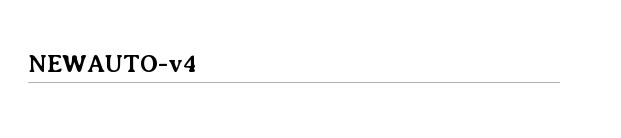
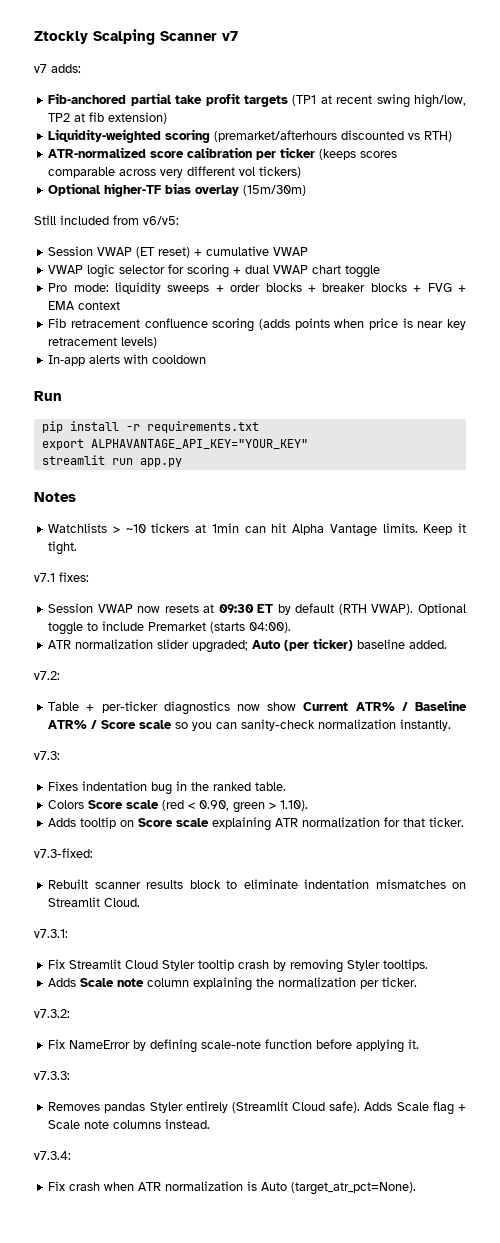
- NEWAUTO-v4
+ Ztockly Scalping Scanner v7
+ v7 adds:
+ Fib‑anchored partial take profit targets (TP1 at recent swing high/low, TP2 at fib extension)
+ Liquidity‑weighted scoring (premarket/afterhours discounted vs RTH)
+ ATR‑normalized score calibration per ticker (keeps scores comparable across very different vol tickers)
+ Optional higher‑TF bias overlay (15m/30m)
+ Still included from v6/v5:
+ Session VWAP (ET reset) + cumulative VWAP
+ VWAP logic selector for scoring + dual VWAP chart toggle
+ Pro mode: liquidity sweeps + order blocks + breaker blocks + FVG + EMA context
+ Fib retracement confluence scoring (adds points when price is near key retracement levels)
+ In‑app alerts with cooldown
+ Run
+ pip install -r requirements.txt
+ export ALPHAVANTAGE_API_KEY="YOUR_KEY"
+ streamlit run app.py
+ Notes
+ Watchlists > ~10 tickers at 1min can hit Alpha Vantage limits. Keep it tight.
+ v7.1 fixes:
+ Session VWAP now resets at 09:30 ET by default (RTH VWAP). Optional toggle to include Premarket (starts 04:00).
+ ATR normalization slider upgraded; Auto (per ticker) baseline added.
+ v7.2:
+ Table + per-ticker diagnostics now show Current ATR% / Baseline ATR% / Score scale so you can sanity-check normalization instantly.
+ v7.3:
+ Fixes indentation bug in the ranked table.
+ Colors Score scale (red < 0.90, green > 1.10).
+ Adds tooltip on Score scale explaining ATR normalization for that ticker.
+ v7.3-fixed:
+ Rebuilt scanner results block to eliminate indentation mismatches on Streamlit Cloud.
+ v7.3.1:
+ Fix Streamlit Cloud Styler tooltip crash by removing Styler tooltips.
+ Adds Scale note column explaining the normalization per ticker.
+ v7.3.2:
+ Fix NameError by defining scale-note function before applying it.
+ v7.3.3:
+ Removes pandas Styler entirely (Streamlit Cloud safe). Adds Scale flag + Scale note columns instead.
+ v7.3.4:
+ Fix crash when ATR normalization is Auto (target_atr_pct=None).

